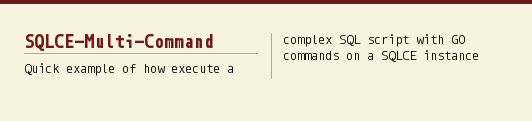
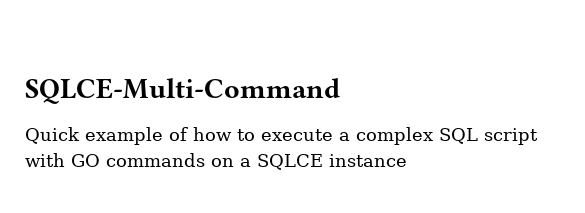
- Quick example of how execute a complex SQL script with GO commands on a SQLCE instance
+ Quick example of how to execute a complex SQL script with GO commands on a SQLCE instance

